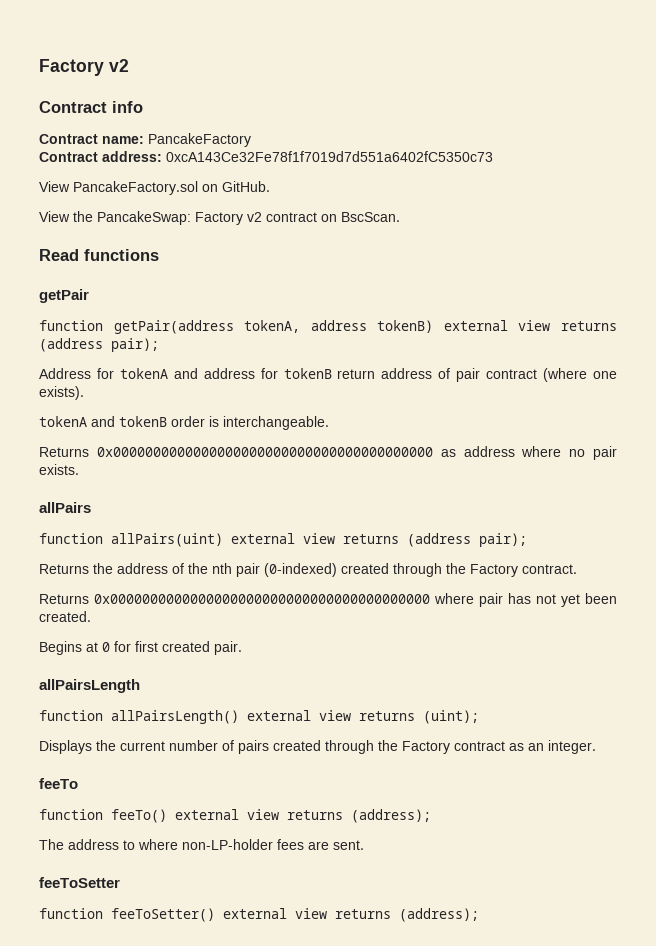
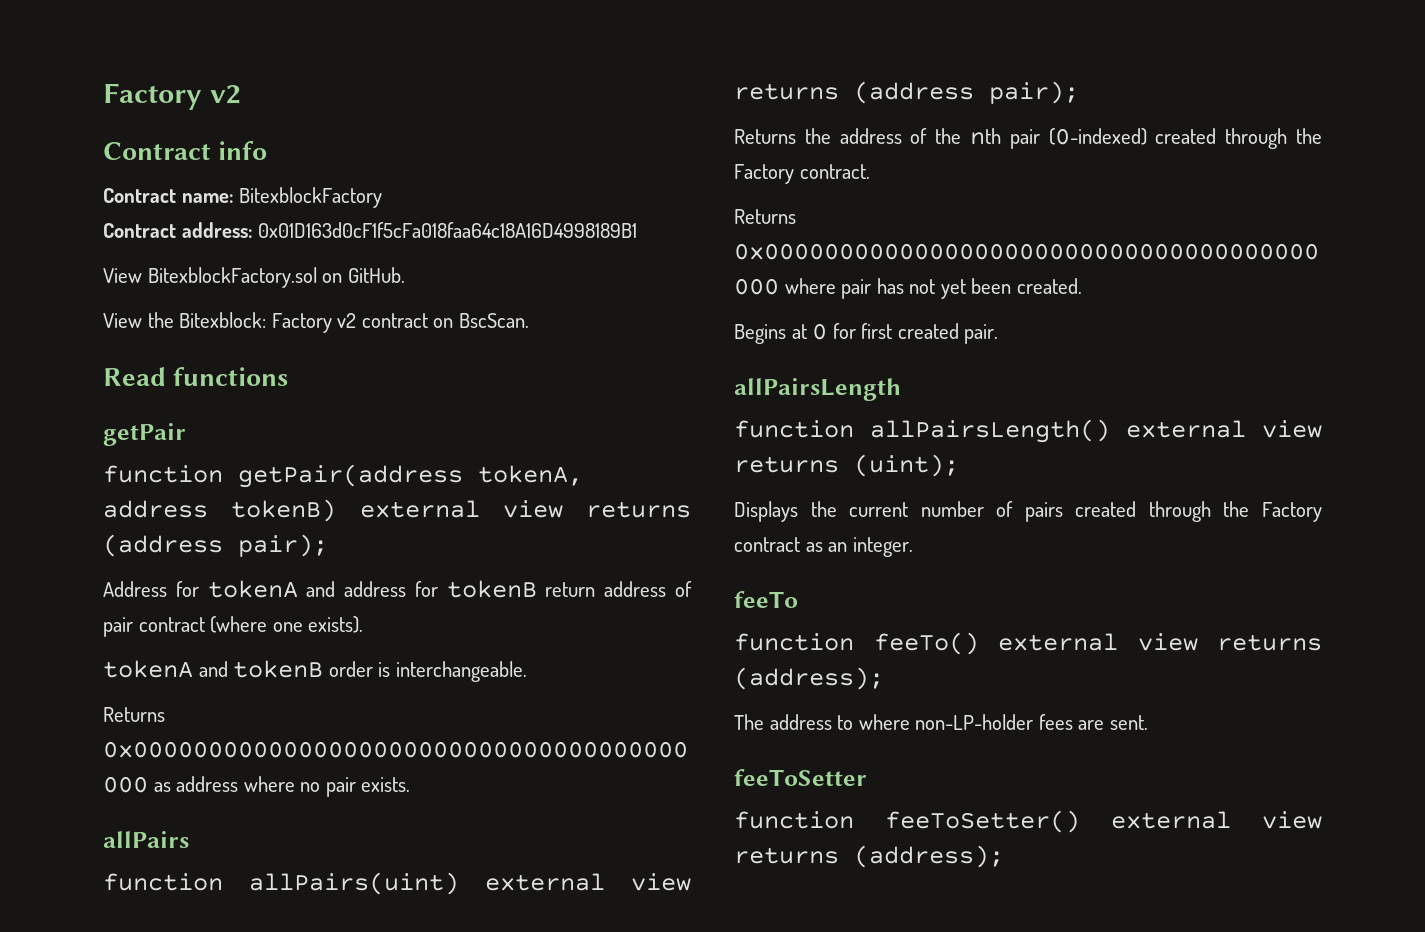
- Contract name: PancakeFactory
+ Contract name: BitexblockFactory
- Contract address: 0xcA143Ce32Fe78f1f7019d7d551a6402fC5350c73
- View PancakeFactory.sol on GitHub.
+ Contract address: 0x01D163d0cF1f5cFa018faa64c18A16D4998189B1
+ View BitexblockFactory.sol on GitHub.
- View the PancakeSwap: Factory v2 contract on BscScan.
+ View the Bitexblock: Factory v2 contract on BscScan.

